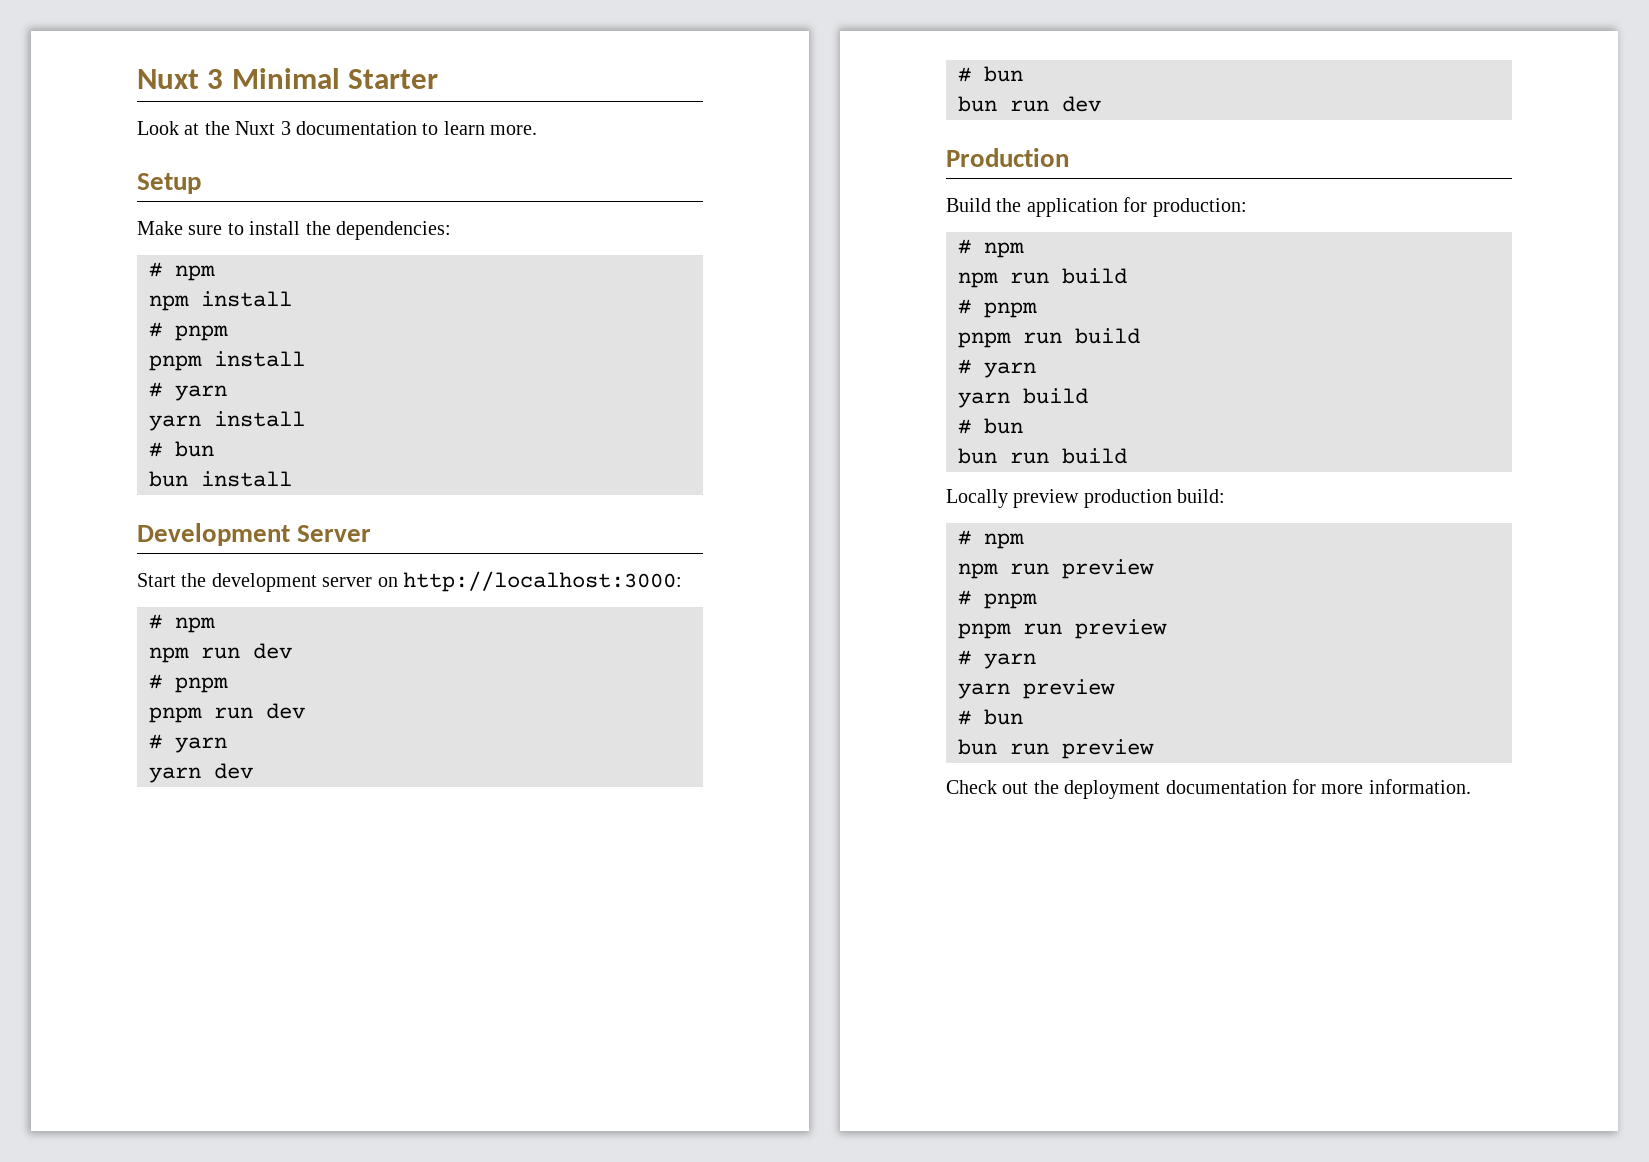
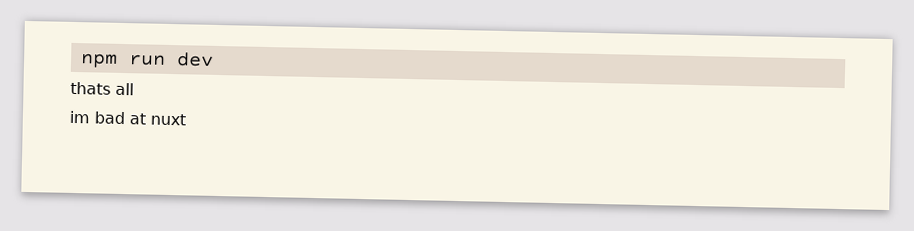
- Nuxt 3 Minimal Starter
- Look at the Nuxt 3 documentation to learn more.
- Setup
- Make sure to install the dependencies:
- # npm
- npm install
- # pnpm
- pnpm install
- # yarn
- yarn install
- # bun
- bun install
- Development Server
- Start the development server on http://localhost:3000:
- # npm
  npm run dev
- # pnpm
- pnpm run dev
- # yarn
- yarn dev
- # bun
- bun run dev
- Production
- Build the application for production:
- # npm
- npm run build
- # pnpm
- pnpm run build
- # yarn
- yarn build
- # bun
- bun run build
- Locally preview production build:
- # npm
- npm run preview
- # pnpm
- pnpm run preview
- # yarn
- yarn preview
- # bun
- bun run preview
- Check out the deployment documentation for more information.
+ thats all
+ im bad at nuxt

